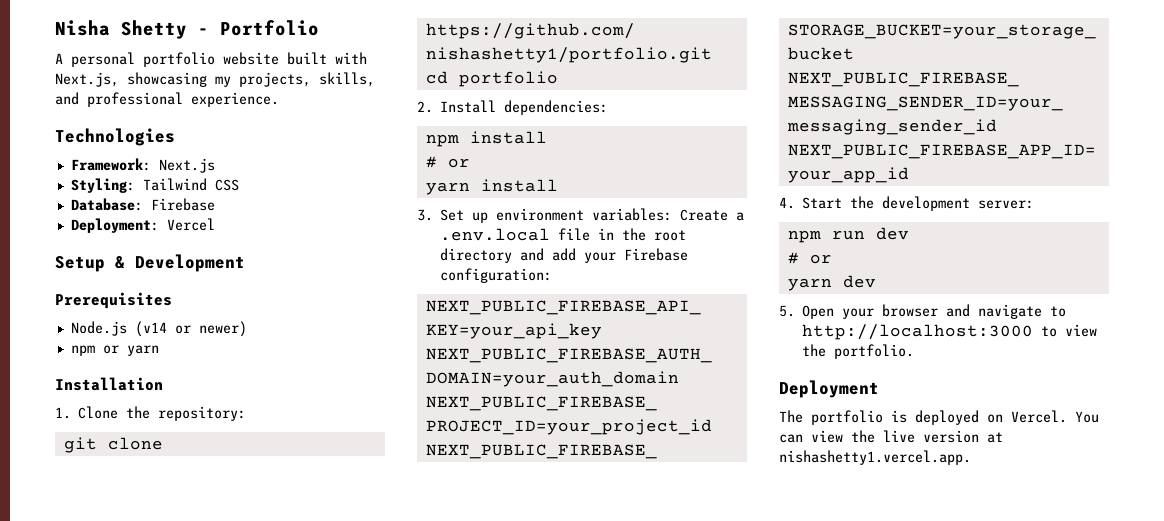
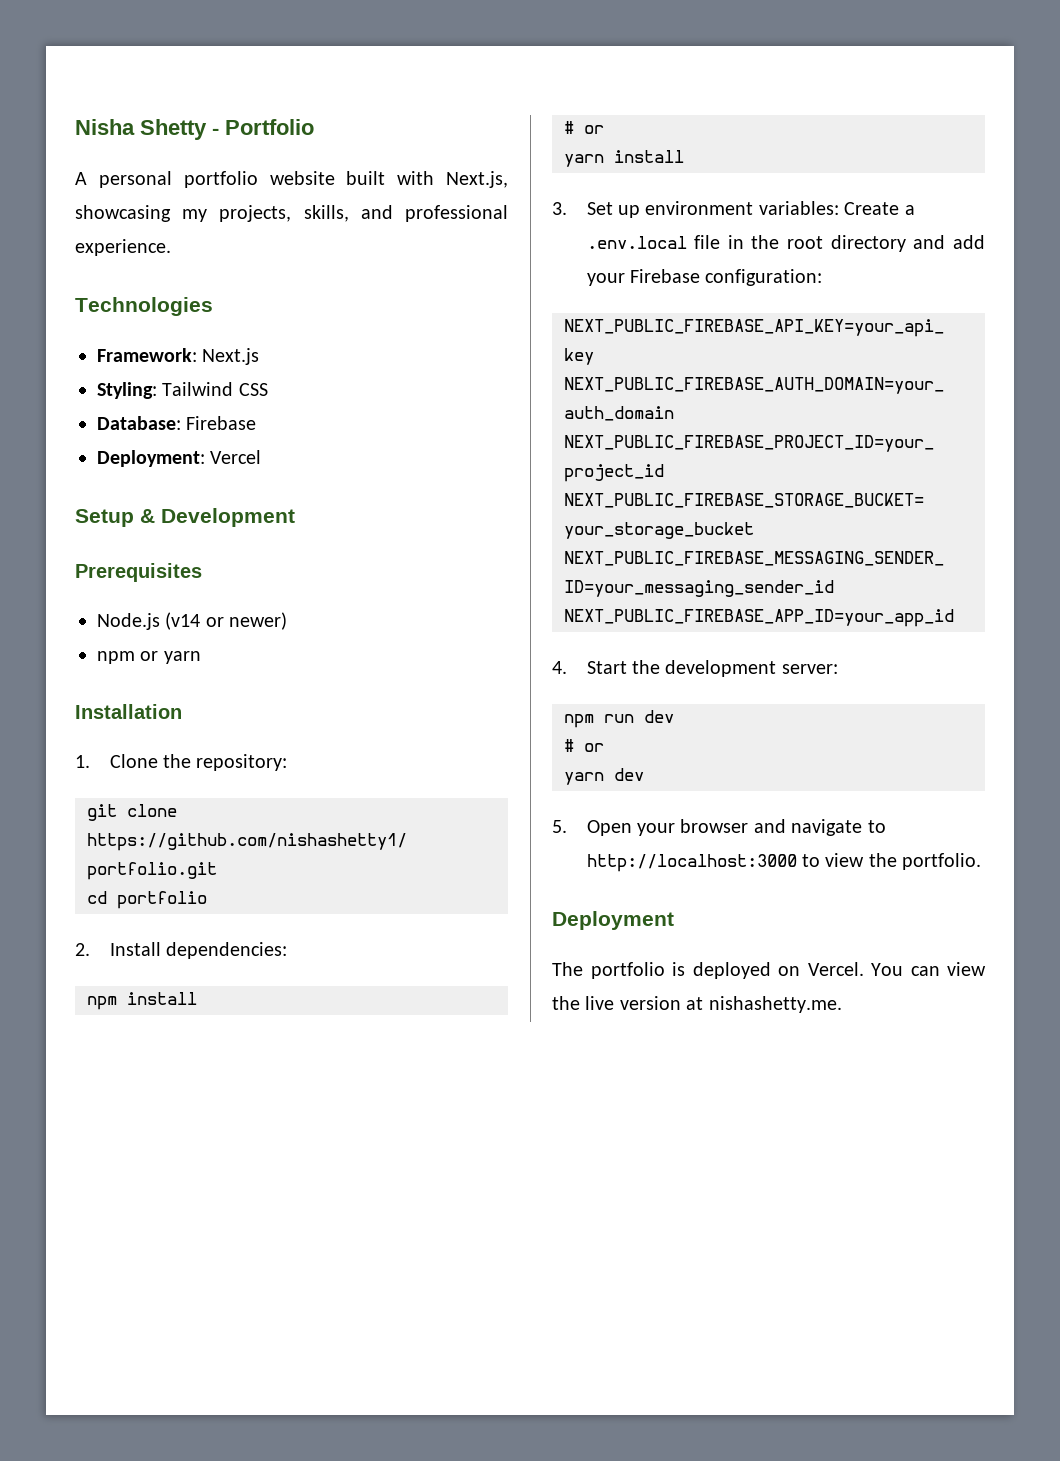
- You can view the live version at nishashetty1.vercel.app.
+ You can view the live version at nishashetty.me.

